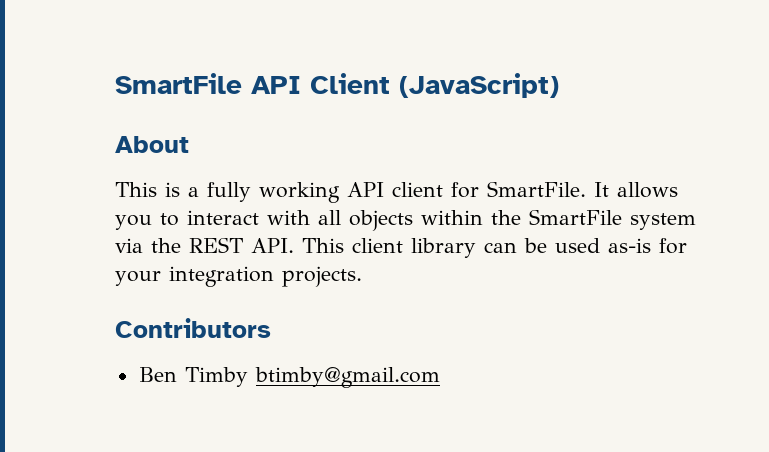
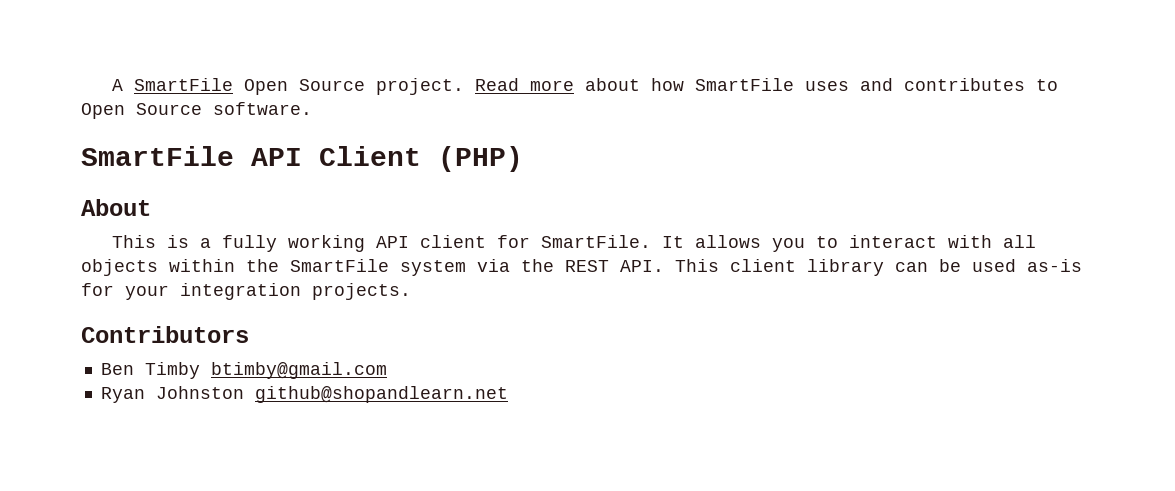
+ A SmartFile Open Source project. Read more about how SmartFile uses and contributes to Open Source software.
- SmartFile API Client (JavaScript)
+ SmartFile API Client (PHP)
+ Ryan Johnston github@shopandlearn.net

